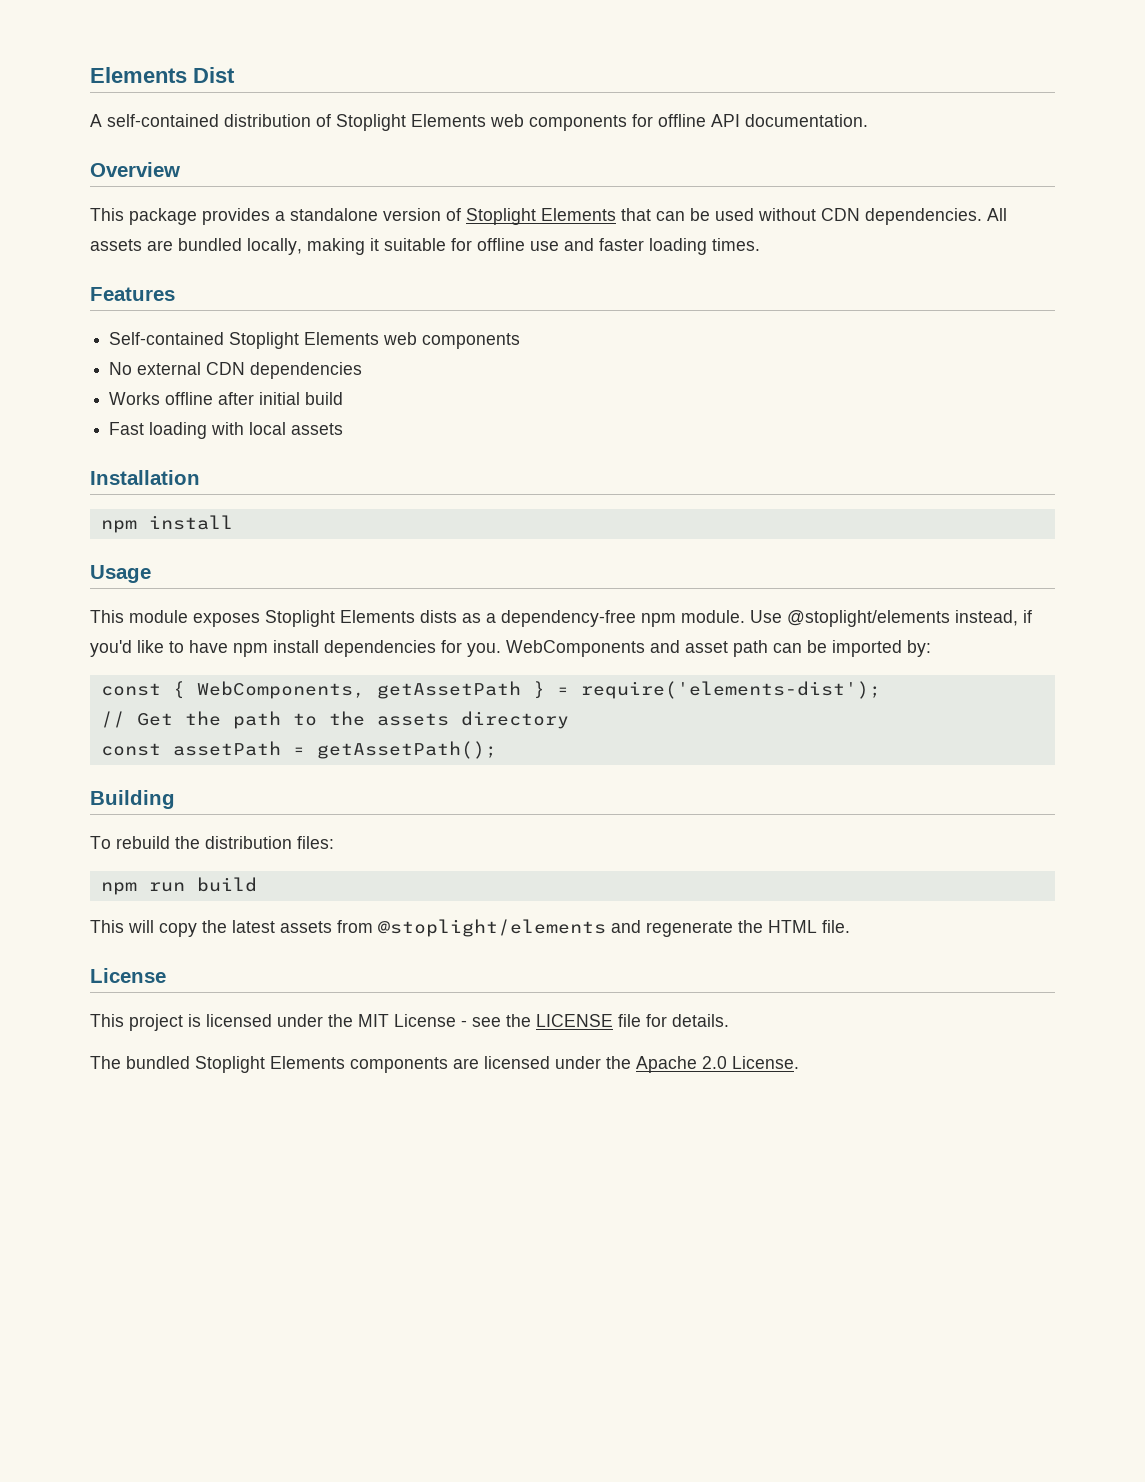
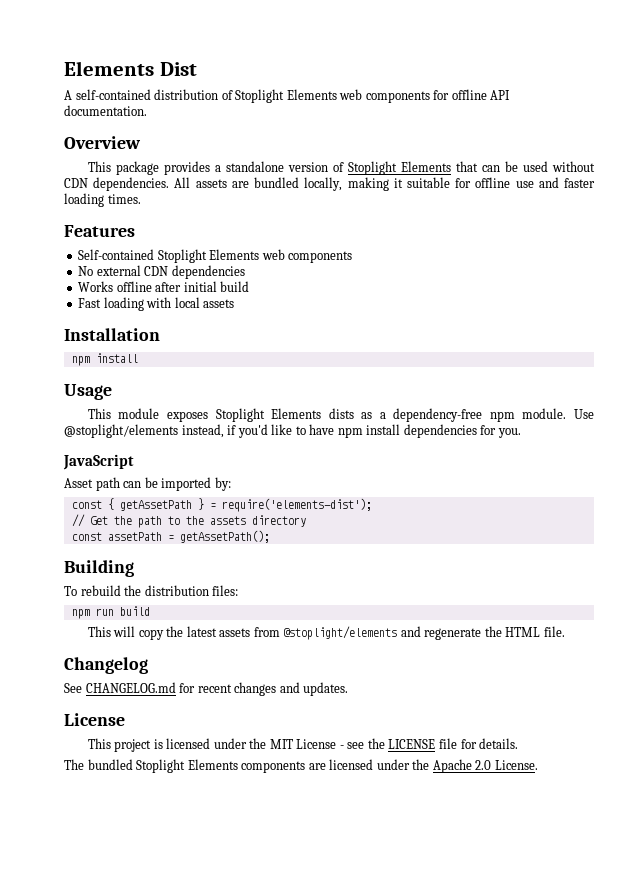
- Use @stoplight/elements instead, if you'd like to have npm install dependencies for you. WebComponents and asset path can be imported by:
+ Use @stoplight/elements instead, if you'd like to have npm install dependencies for you.
+ JavaScript
+ Asset path can be imported by:
- const { WebComponents, getAssetPath } = require('elements-dist');
+ const { getAssetPath } = require('elements-dist');
+ Changelog
+ See CHANGELOG.md for recent changes and updates.

